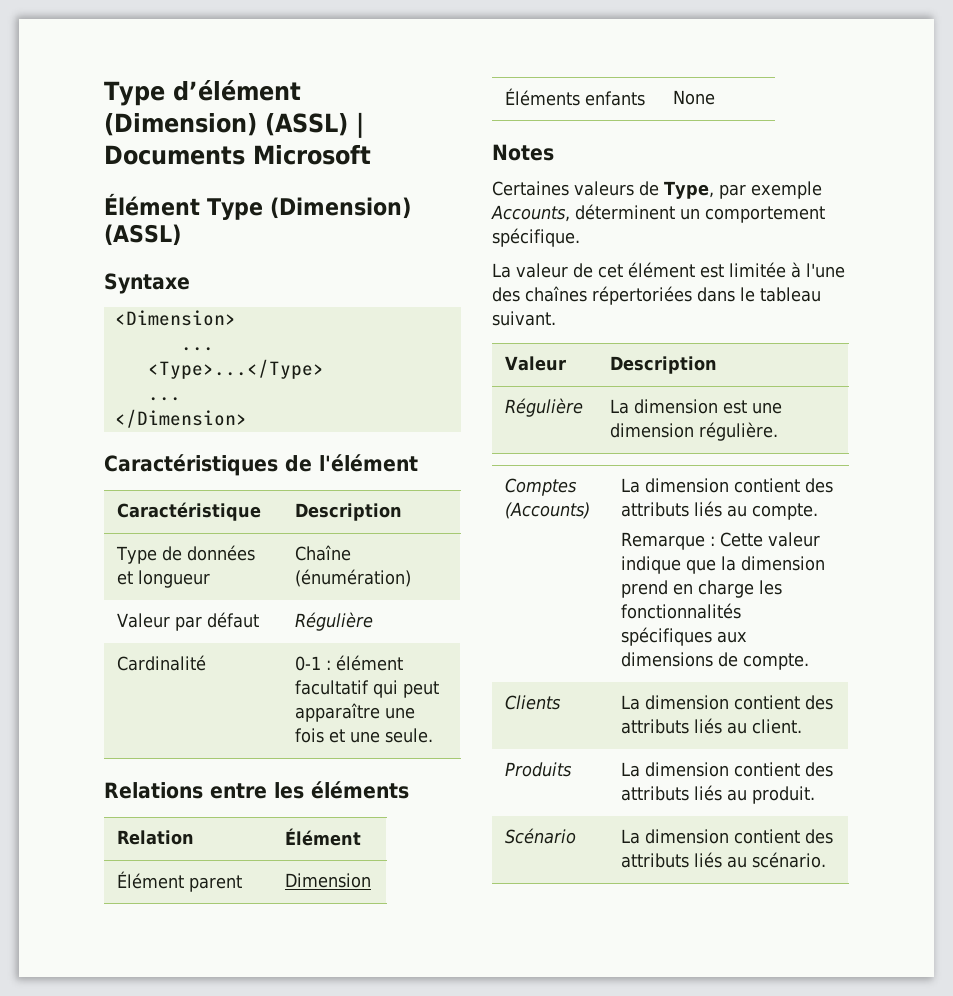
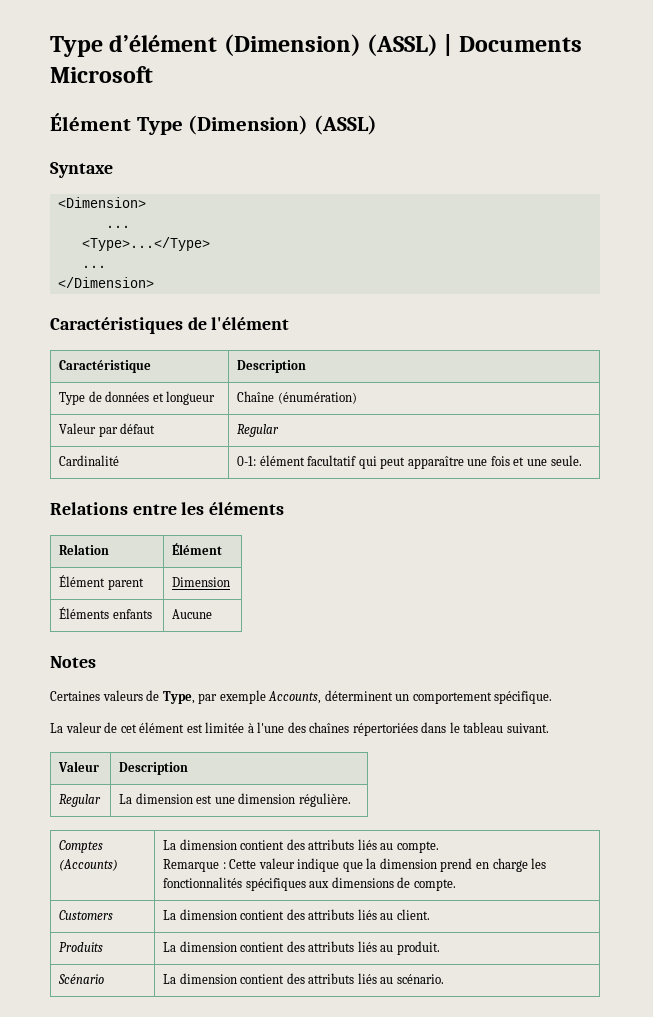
- Valeur par défaut | Régulière
+ Valeur par défaut | Regular
- Cardinalité | 0-1 : élément facultatif qui peut apparaître une fois et une seule.
+ Cardinalité | 0-1: élément facultatif qui peut apparaître une fois et une seule.
- Éléments enfants | None
+ Éléments enfants | Aucune
- Régulière | La dimension est une dimension régulière.
+ Regular | La dimension est une dimension régulière.
- Clients | La dimension contient des attributs liés au client.
+ Customers | La dimension contient des attributs liés au client.

